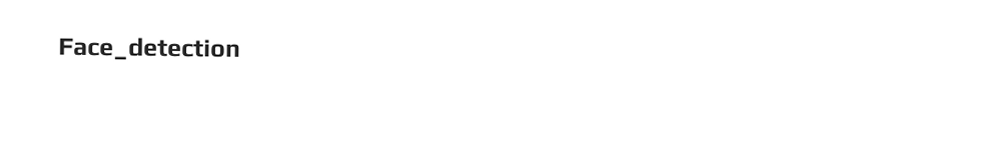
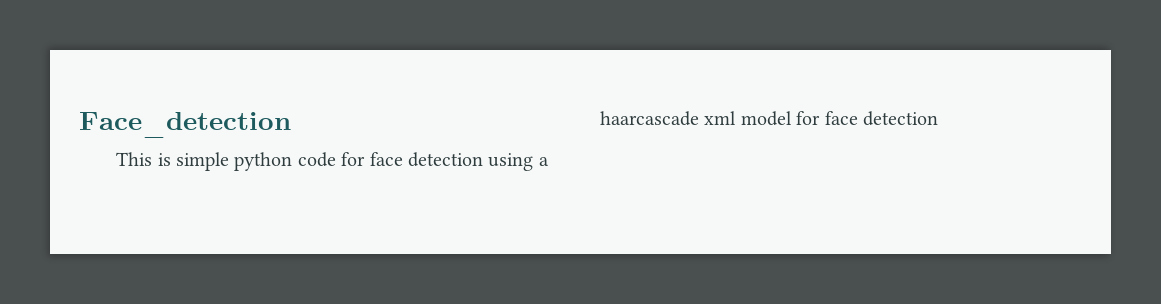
+ This is simple python code for face detection using a haarcascade xml model for face detection

